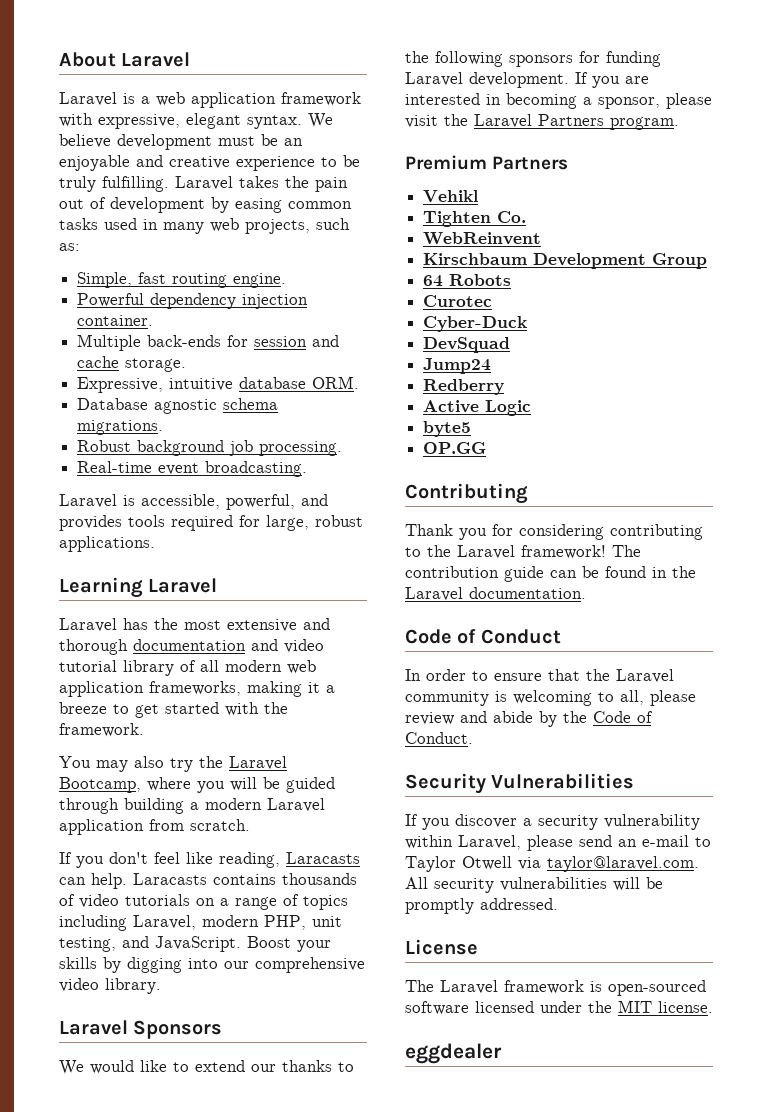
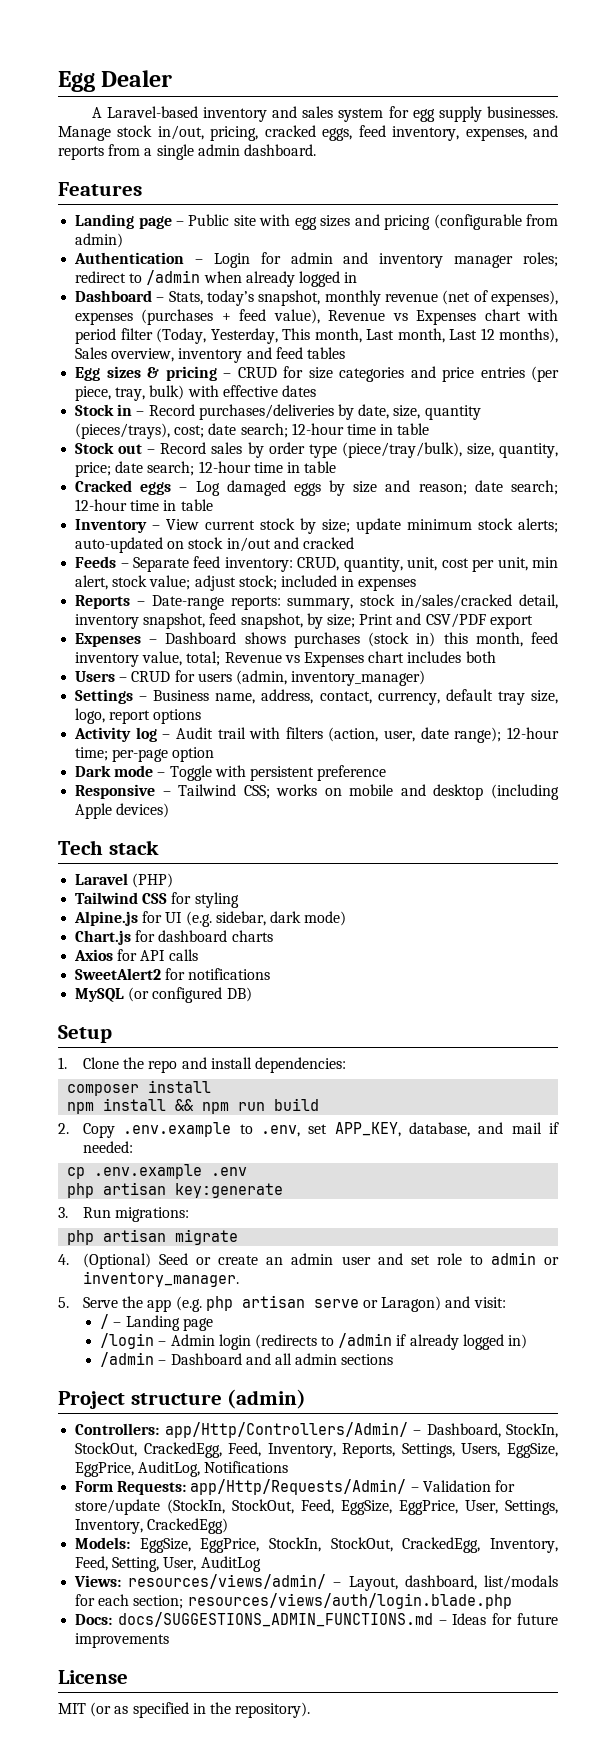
- About Laravel
- Laravel is a web application framework with expressive, elegant syntax. We believe development must be an enjoyable and creative experience to be truly fulfilling. Laravel takes the pain out of development by easing common tasks used in many web projects, such as:
- Simple, fast routing engine.
- Powerful dependency injection container.
- Multiple back-ends for session and cache storage.
- Expressive, intuitive database ORM.
- Database agnostic schema migrations.
- Robust background job processing.
- Real-time event broadcasting.
- Laravel is accessible, powerful, and provides tools required for large, robust applications.
- Learning Laravel
- Laravel has the most extensive and thorough documentation and video tutorial library of all modern web application frameworks, making it a breeze to get started with the framework.
- You may also try the Laravel Bootcamp, where you will be guided through building a modern Laravel application from scratch.
- If you don't feel like reading, Laracasts can help. Laracasts contains thousands of video tutorials on a range of topics including Laravel, modern PHP, unit testing, and JavaScript. Boost your skills by digging into our comprehensive video library.
- Laravel Sponsors
- We would like to extend our thanks to the following sponsors for funding Laravel development. If you are interested in becoming a sponsor, please visit the Laravel Partners program.
- Premium Partners
- Vehikl
- Tighten Co.
- WebReinvent
- Kirschbaum Development Group
- 64 Robots
- Curotec
- Cyber-Duck
- DevSquad
- Jump24
- Redberry
- Active Logic
- byte5
- OP.GG
- Contributing
- Thank you for considering contributing to the Laravel framework! The contribution guide can be found in the Laravel documentation.
- Code of Conduct
- In order to ensure that the Laravel community is welcoming to all, please review and abide by the Code of Conduct.
- Security Vulnerabilities
- If you discover a security vulnerability within Laravel, please send an e-mail to Taylor Otwell via taylor@laravel.com. All security vulnerabilities will be promptly addressed.
+ Egg Dealer
+ A Laravel-based inventory and sales system for egg supply businesses. Manage stock in/out, pricing, cracked eggs, feed inventory, expenses, and reports from a single admin dashboard.
+ Features
+ Landing page – Public site with egg sizes and pricing (configurable from admin)
+ Authentication – Login for admin and inventory manager roles; redirect to /admin when already logged in
+ Dashboard – Stats, today’s snapshot, monthly revenue (net of expenses), expenses (purchases + feed value), Revenue vs Expenses chart with period filter (Today, Yesterday, This month, Last month, Last 12 months), Sales overview, inventory and feed tables
+ Egg sizes & pricing – CRUD for size categories and price entries (per piece, tray, bulk) with effective dates
+ Stock in – Record purchases/deliveries by date, size, quantity (pieces/trays), cost; date search; 12-hour time in table
+ Stock out – Record sales by order type (piece/tray/bulk), size, quantity, price; date search; 12-hour time in table
+ Cracked eggs – Log damaged eggs by size and reason; date search; 12-hour time in table
+ Inventory – View current stock by size; update minimum stock alerts; auto-updated on stock in/out and cracked
+ Feeds – Separate feed inventory: CRUD, quantity, unit, cost per unit, min alert, stock value; adjust stock; included in expenses
+ Reports – Date-range reports: summary, stock in/sales/cracked detail, inventory snapshot, feed snapshot, by size; Print and CSV/PDF export
+ Expenses – Dashboard shows purchases (stock in) this month, feed inventory value, total; Revenue vs Expenses chart includes both
+ Users – CRUD for users (admin, inventory_manager)
+ Settings – Business name, address, contact, currency, default tray size, logo, report options
+ Activity log – Audit trail with filters (action, user, date range); 12-hour time; per-page option
+ Dark mode – Toggle with persistent preference
+ Responsive – Tailwind CSS; works on mobile and desktop (including Apple devices)
+ Tech stack
+ Laravel (PHP)
+ Tailwind CSS for styling
+ Alpine.js for UI (e.g. sidebar, dark mode)
+ Chart.js for dashboard charts
+ Axios for API calls
+ SweetAlert2 for notifications
+ MySQL (or configured DB)
+ Setup
+ 1. Clone the repo and install dependencies:
+ composer install
+ npm install && npm run build
+ 2. Copy .env.example to .env, set APP_KEY, database, and mail if needed:
+ cp .env.example .env
+ php artisan key:generate
+ 3. Run migrations:
+ php artisan migrate
+ 4. (Optional) Seed or create an admin user and set role to admin or inventory_manager.
+ 5. Serve the app (e.g. php artisan serve or Laragon) and visit:
+ / – Landing page
+ /login – Admin login (redirects to /admin if already logged in)
+ /admin – Dashboard and all admin sections
+ Project structure (admin)
+ Controllers: app/Http/Controllers/Admin/ – Dashboard, StockIn, StockOut, CrackedEgg, Feed, Inventory, Reports, Settings, Users, EggSize, EggPrice, AuditLog, Notifications
+ Form Requests: app/Http/Requests/Admin/ – Validation for store/update (StockIn, StockOut, Feed, EggSize, EggPrice, User, Settings, Inventory, CrackedEgg)
+ Models: EggSize, EggPrice, StockIn, StockOut, CrackedEgg, Inventory, Feed, Setting, User, AuditLog
+ Views: resources/views/admin/ – Layout, dashboard, list/modals for each section; resources/views/auth/login.blade.php
+ Docs: docs/SUGGESTIONS_ADMIN_FUNCTIONS.md – Ideas for future improvements
  License
- The Laravel framework is open-sourced software licensed under the MIT license.
- eggdealer
+ MIT (or as specified in the repository).

